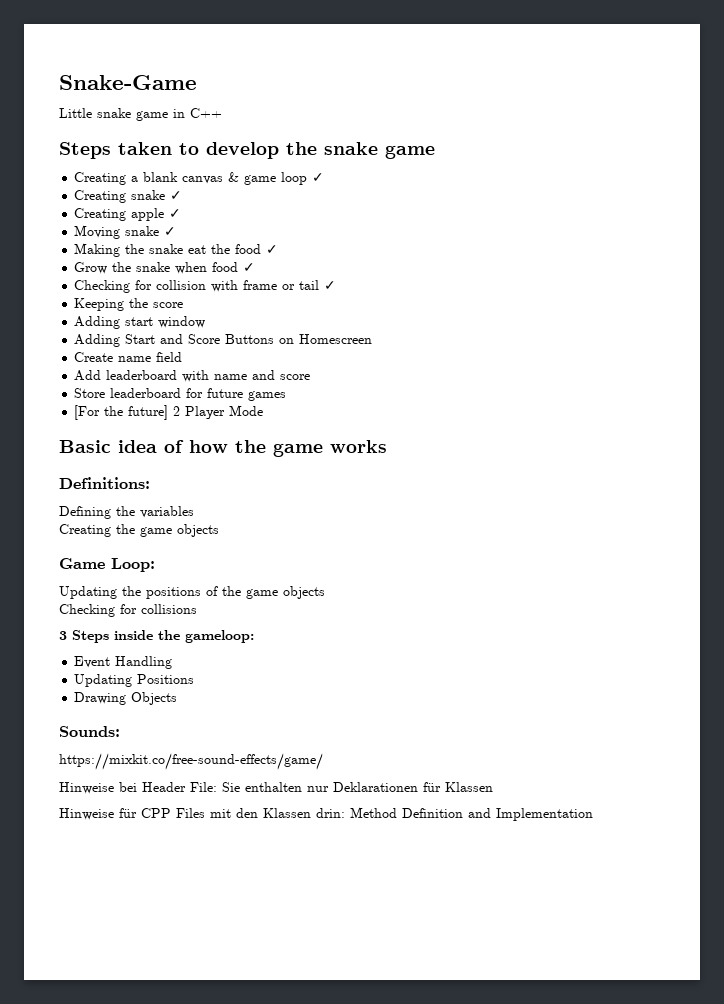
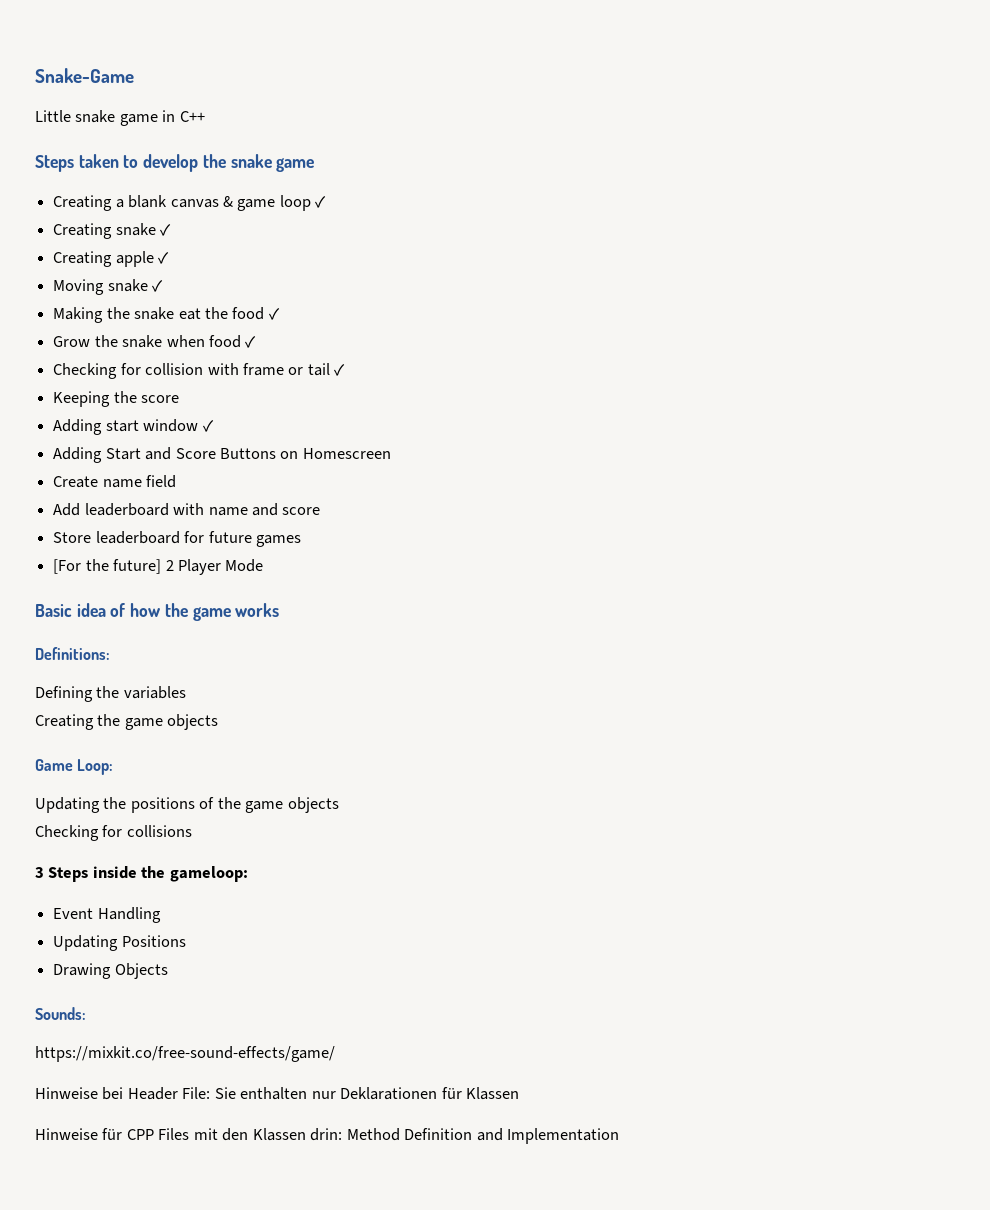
- Adding start window
+ Adding start window ✓

